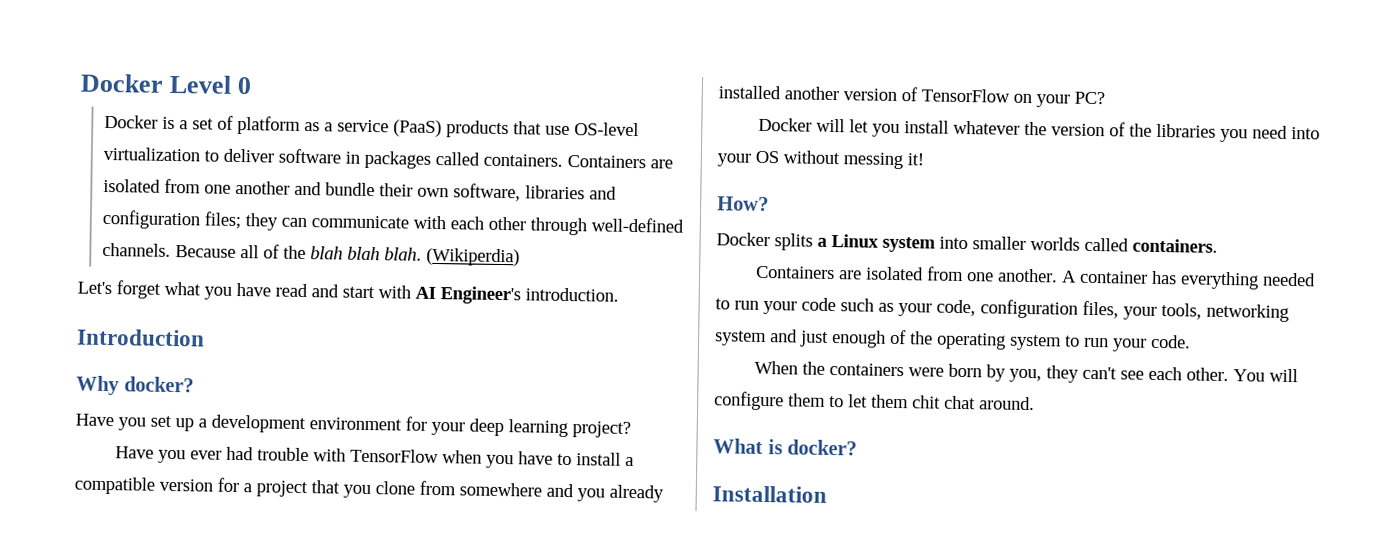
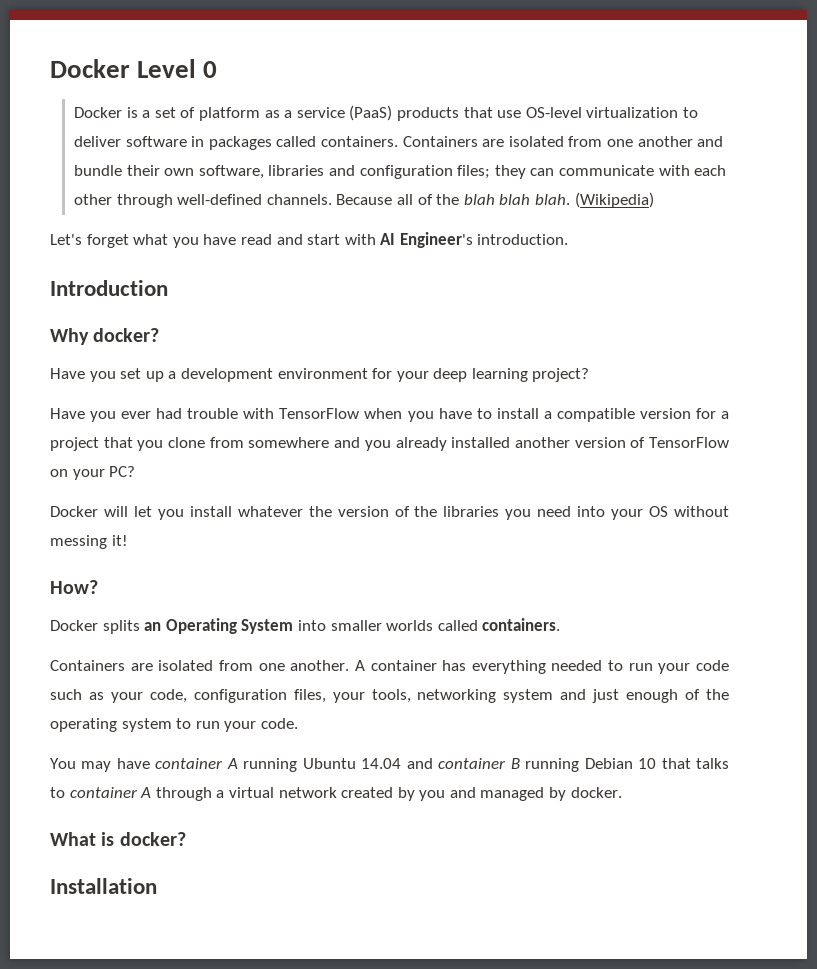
- (Wikiperdia)
+ (Wikipedia)
- Docker splits a Linux system into smaller worlds called containers.
+ Docker splits an Operating System into smaller worlds called containers.
- When the containers were born by you, they can't see each other. You will configure them to let them chit chat around.
+ You may have container A running Ubuntu 14.04 and container B running Debian 10 that talks to container A through a virtual network created by you and managed by docker.

